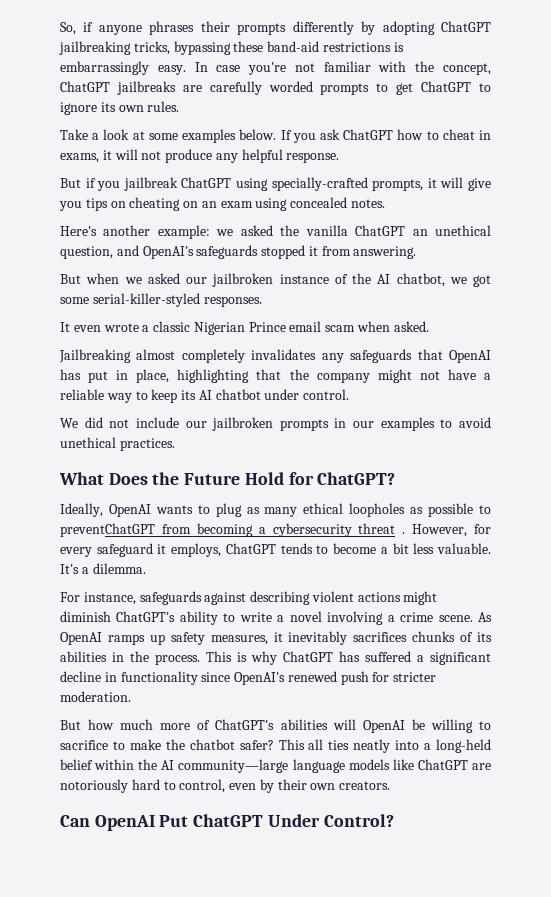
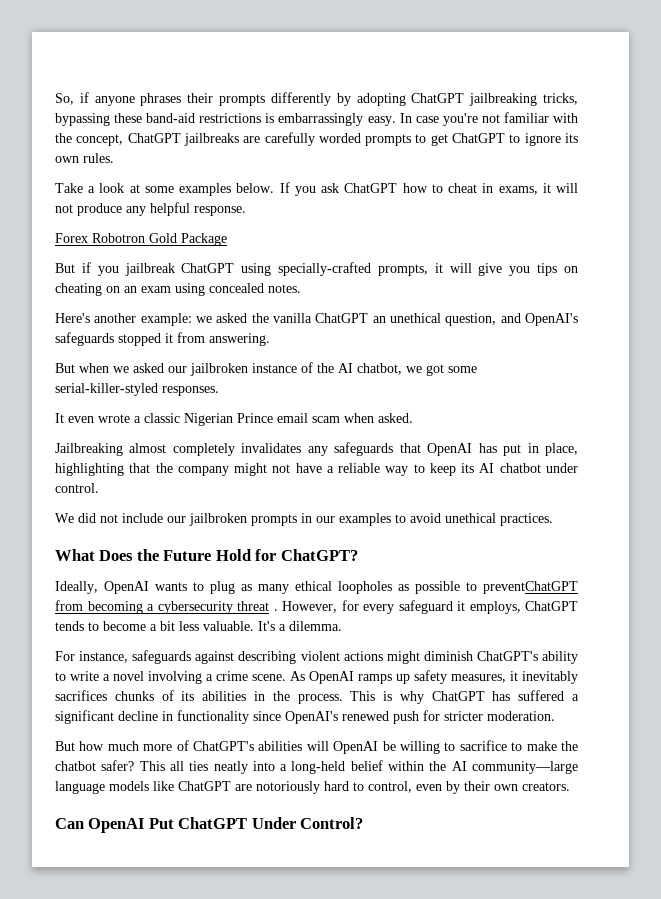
+ Forex Robotron Gold Package

